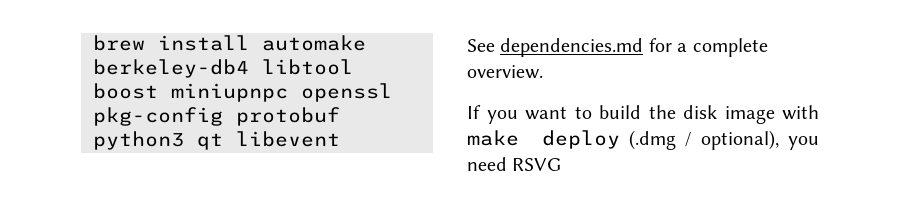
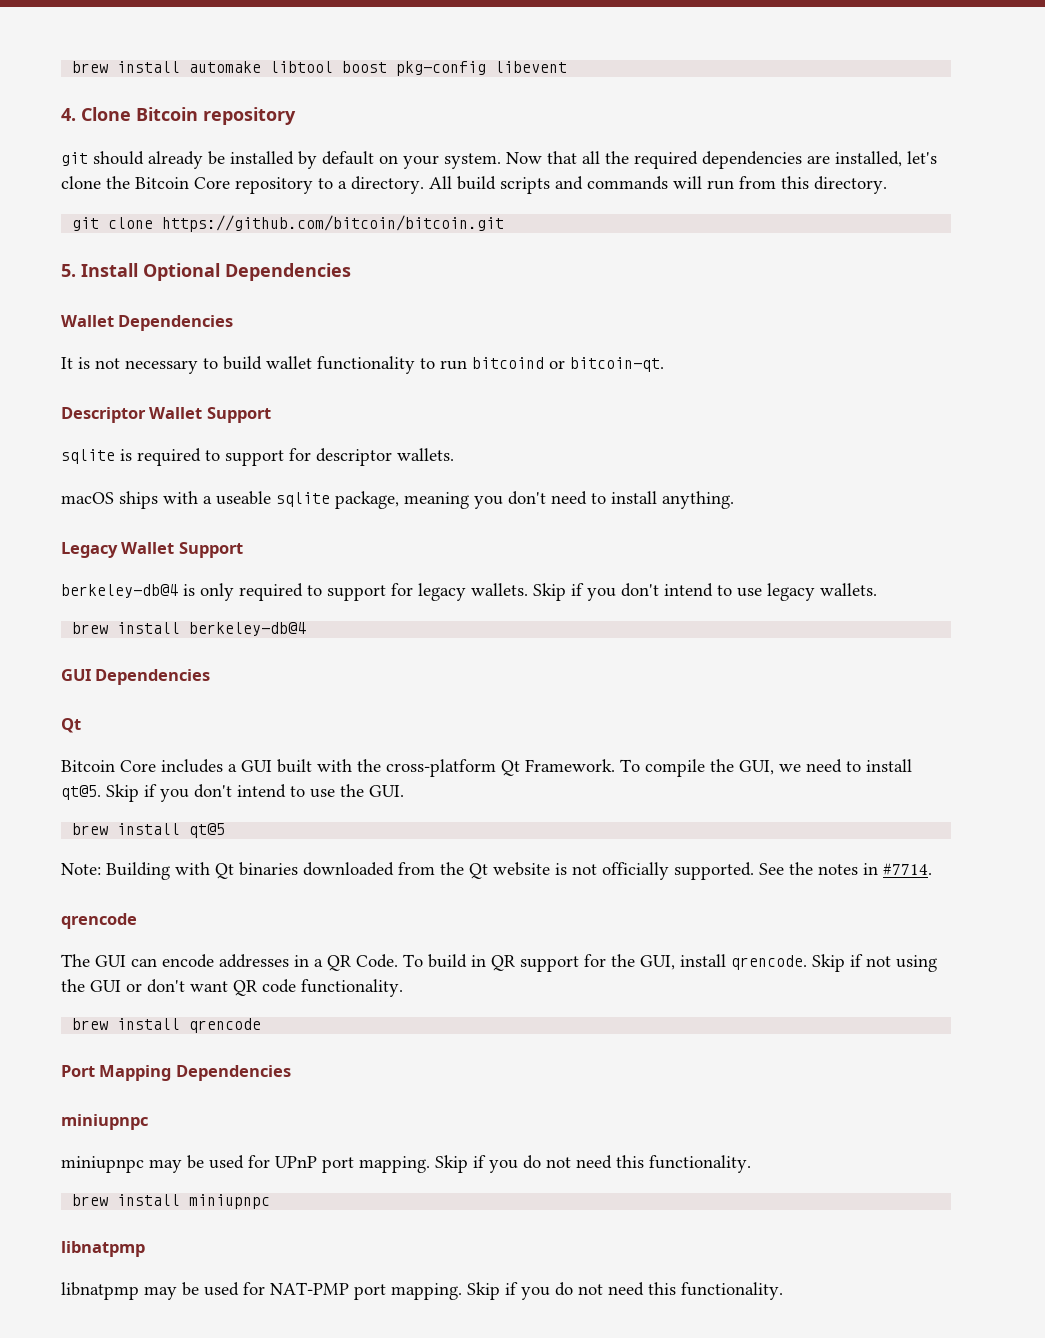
- brew install automake berkeley-db4 libtool boost miniupnpc openssl pkg-config protobuf python3 qt libevent
- See dependencies.md for a complete overview.
- If you want to build the disk image with make deploy (.dmg / optional), you need RSVG
+ brew install automake libtool boost pkg-config libevent
+ 4. Clone Bitcoin repository
+ git should already be installed by default on your system. Now that all the required dependencies are installed, let's clone the Bitcoin Core repository to a directory. All build scripts and commands will run from this directory.
+ git clone https://github.com/bitcoin/bitcoin.git
+ 5. Install Optional Dependencies
+ Wallet Dependencies
+ It is not necessary to build wallet functionality to run bitcoind or bitcoin-qt.
+ Descriptor Wallet Support
+ sqlite is required to support for descriptor wallets.
+ macOS ships with a useable sqlite package, meaning you don't need to install anything.
+ Legacy Wallet Support
+ berkeley-db@4 is only required to support for legacy wallets. Skip if you don't intend to use legacy wallets.
+ brew install berkeley-db@4
+ GUI Dependencies
+ Qt
+ Bitcoin Core includes a GUI built with the cross-platform Qt Framework. To compile the GUI, we need to install qt@5. Skip if you don't intend to use the GUI.
+ brew install qt@5
+ Note: Building with Qt binaries downloaded from the Qt website is not officially supported. See the notes in #7714.
+ qrencode
+ The GUI can encode addresses in a QR Code. To build in QR support for the GUI, install qrencode. Skip if not using the GUI or don't want QR code functionality.
+ brew install qrencode
+ Port Mapping Dependencies
+ miniupnpc
+ miniupnpc may be used for UPnP port mapping. Skip if you do not need this functionality.
+ brew install miniupnpc
+ libnatpmp
+ libnatpmp may be used for NAT-PMP port mapping. Skip if you do not need this functionality.

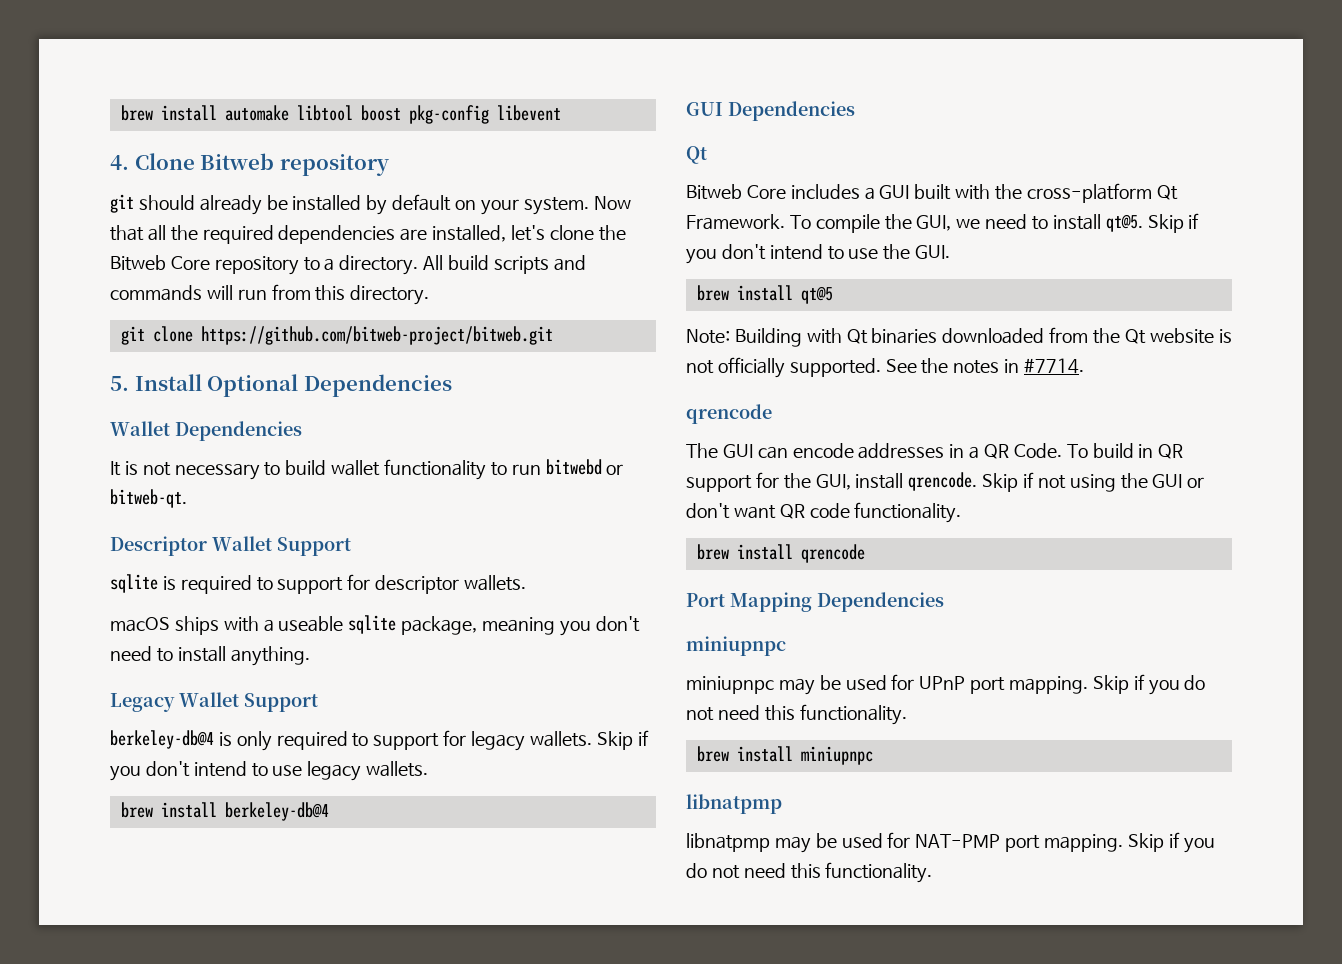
- 4. Clone Bitcoin repository
+ 4. Clone Bitweb repository
- Now that all the required dependencies are installed, let's clone the Bitcoin Core repository to a directory.
+ Now that all the required dependencies are installed, let's clone the Bitweb Core repository to a directory.
- git clone https://github.com/bitcoin/bitcoin.git
+ git clone https://github.com/bitweb-project/bitweb.git
- It is not necessary to build wallet functionality to run bitcoind or bitcoin-qt.
+ It is not necessary to build wallet functionality to run bitwebd or bitweb-qt.
- Bitcoin Core includes a GUI built with the cross-platform Qt Framework.
+ Bitweb Core includes a GUI built with the cross-platform Qt Framework.

